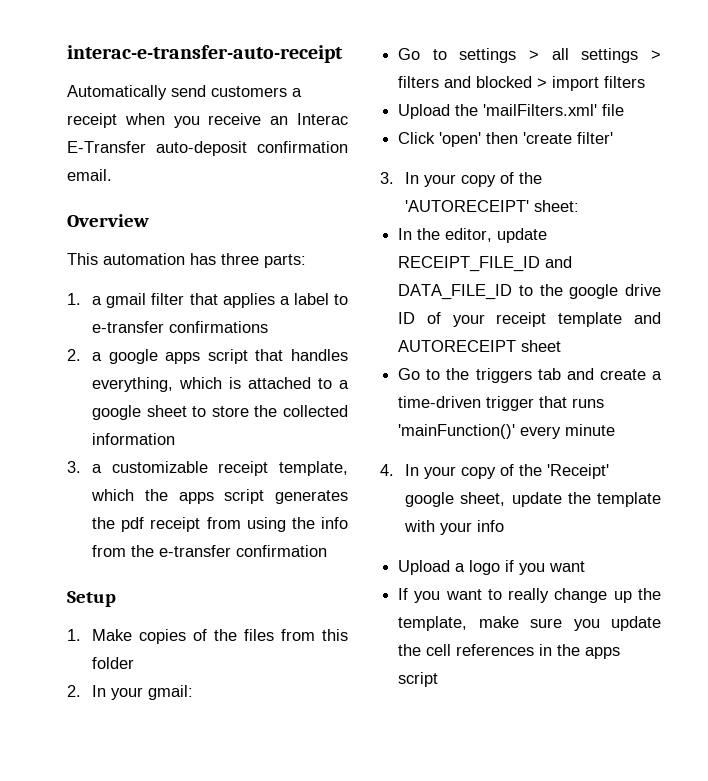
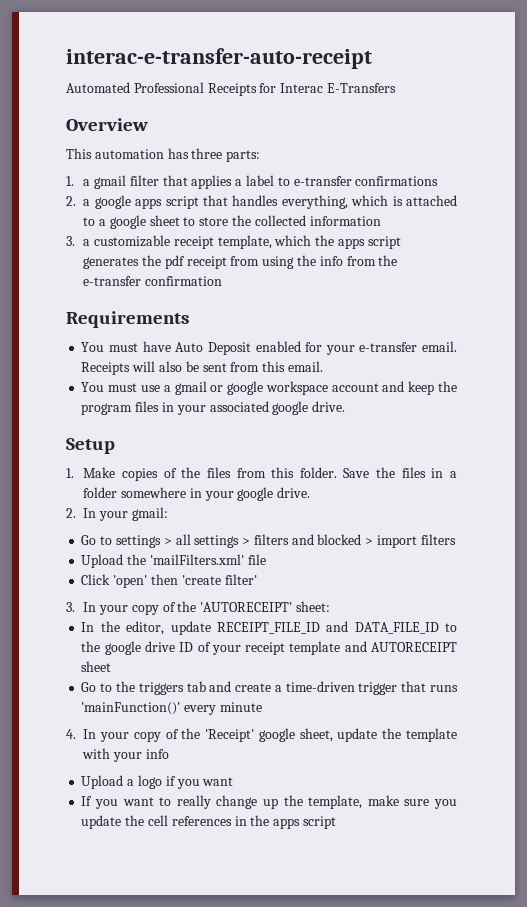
- Automatically send customers a receipt when you receive an Interac E-Transfer auto-deposit confirmation email.
+ Automated Professional Receipts for Interac E-Transfers
+ Requirements
+ You must have Auto Deposit enabled for your e-transfer email. Receipts will also be sent from this email.
+ You must use a gmail or google workspace account and keep the program files in your associated google drive.
- 1. Make copies of the files from this folder
+ 1. Make copies of the files from this folder. Save the files in a folder somewhere in your google drive.

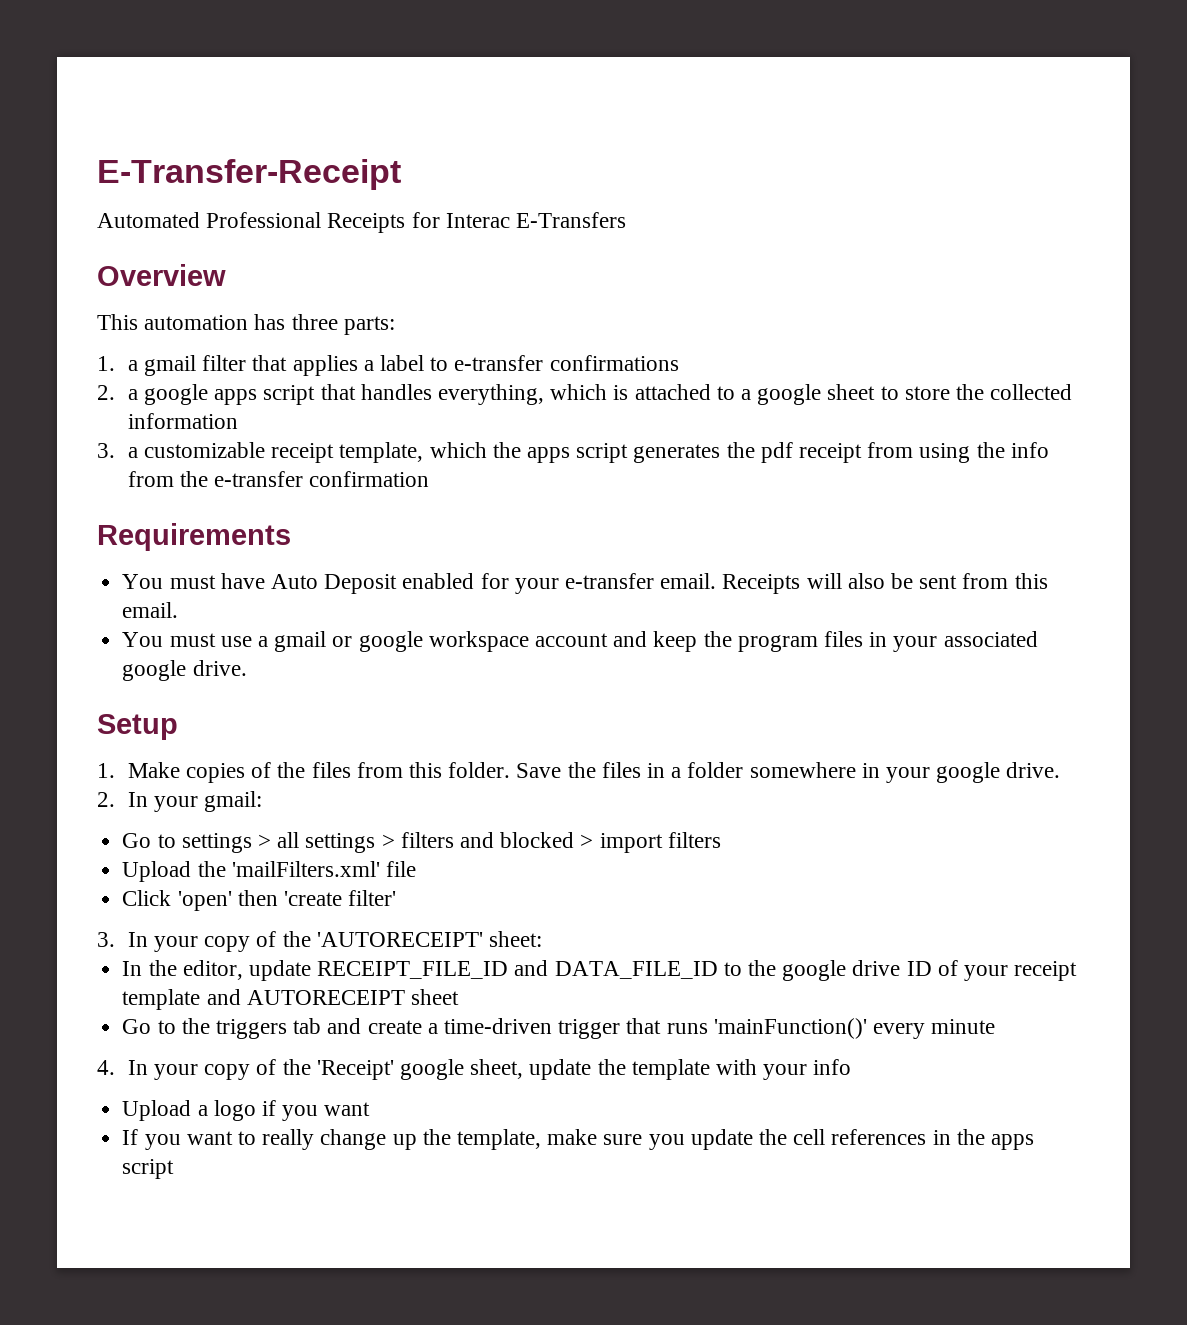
- interac-e-transfer-auto-receipt
+ E-Transfer-Receipt

